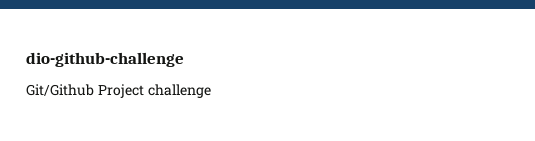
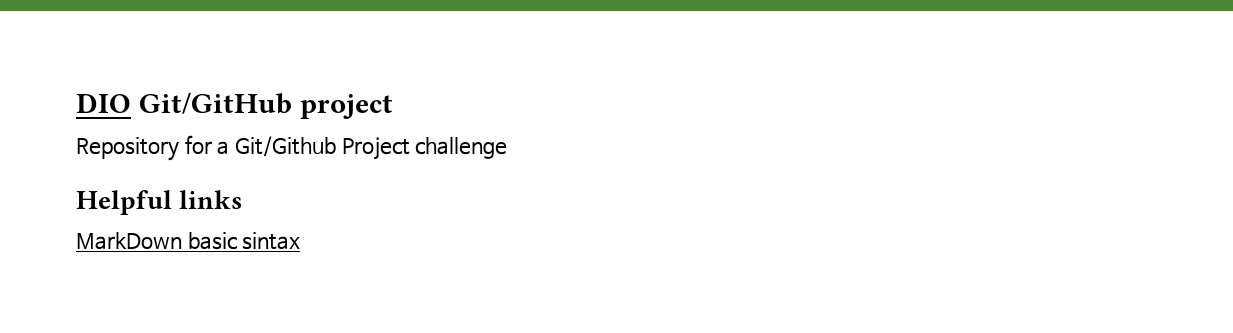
- dio-github-challenge
- Git/Github Project challenge
+ DIO Git/GitHub project
+ Repository for a Git/Github Project challenge
+ Helpful links
+ MarkDown basic sintax

